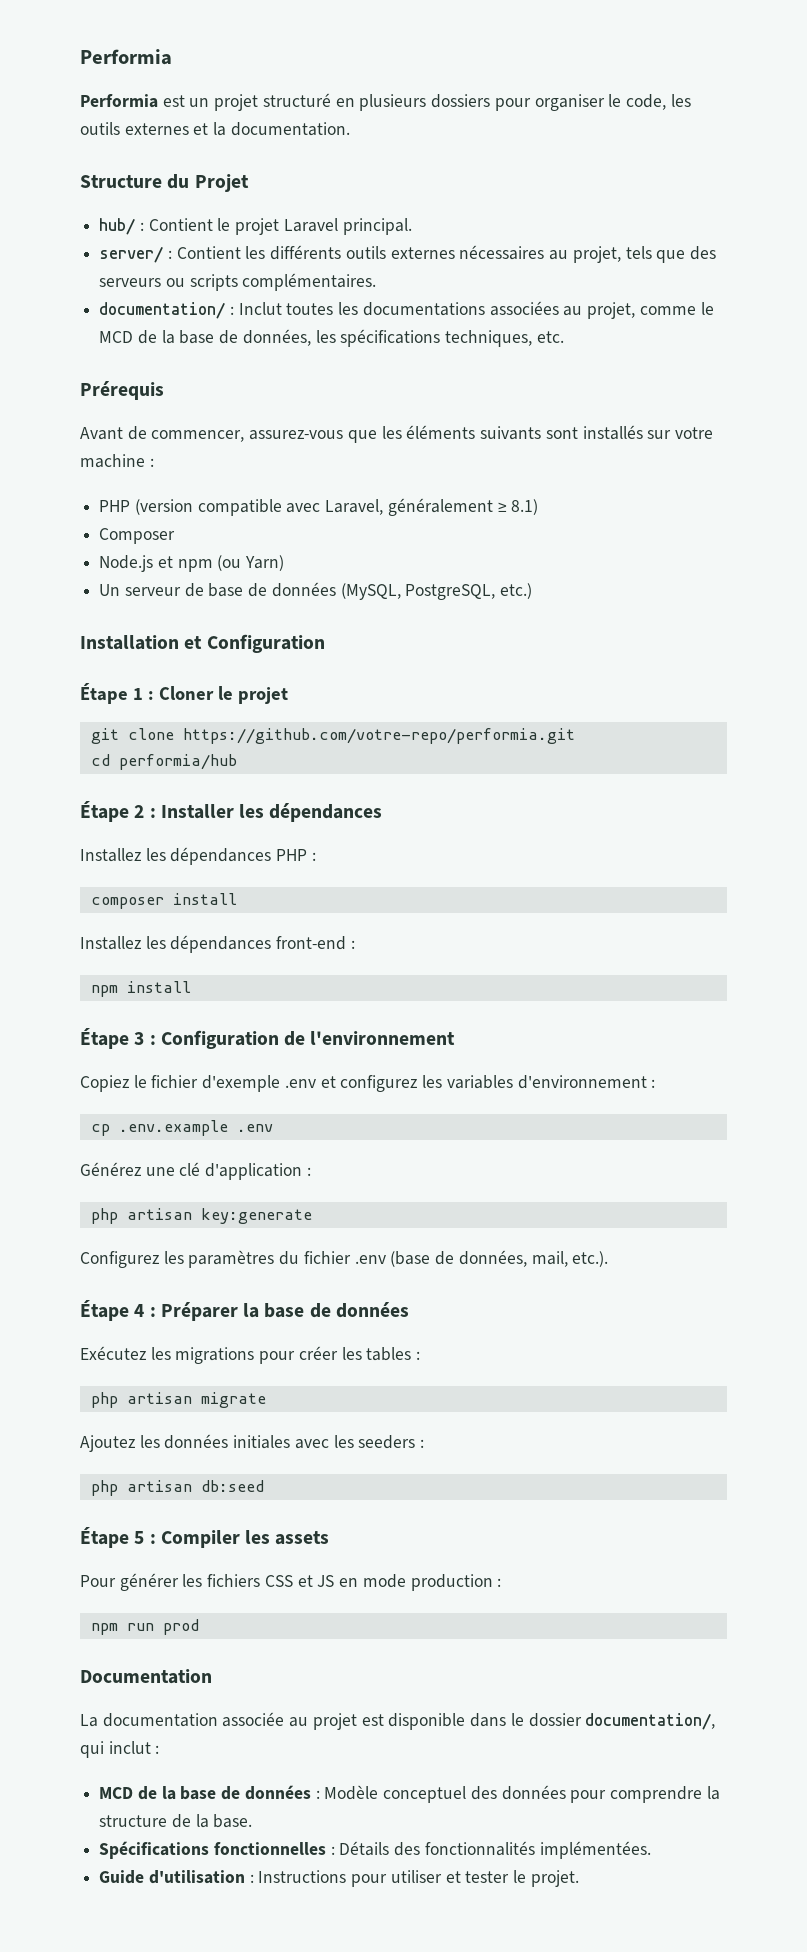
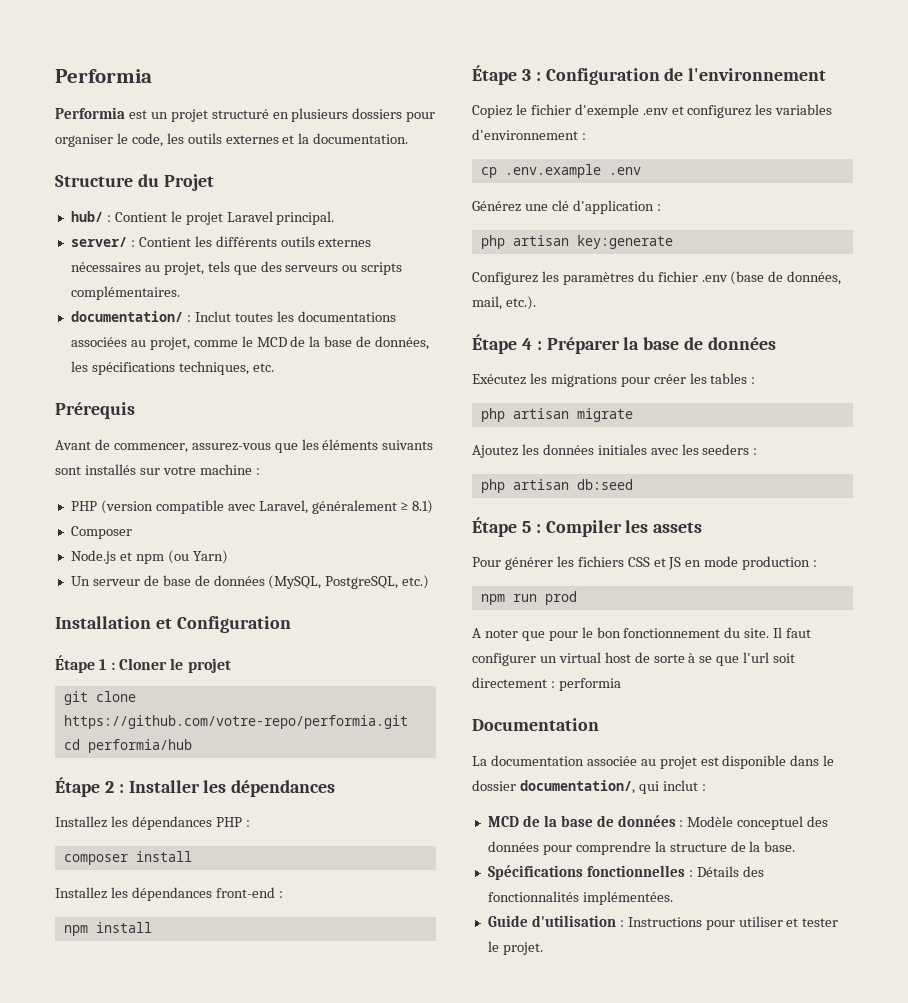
+ A noter que pour le bon fonctionnement du site. Il faut configurer un virtual host de sorte à se que l'url soit directement : performia

